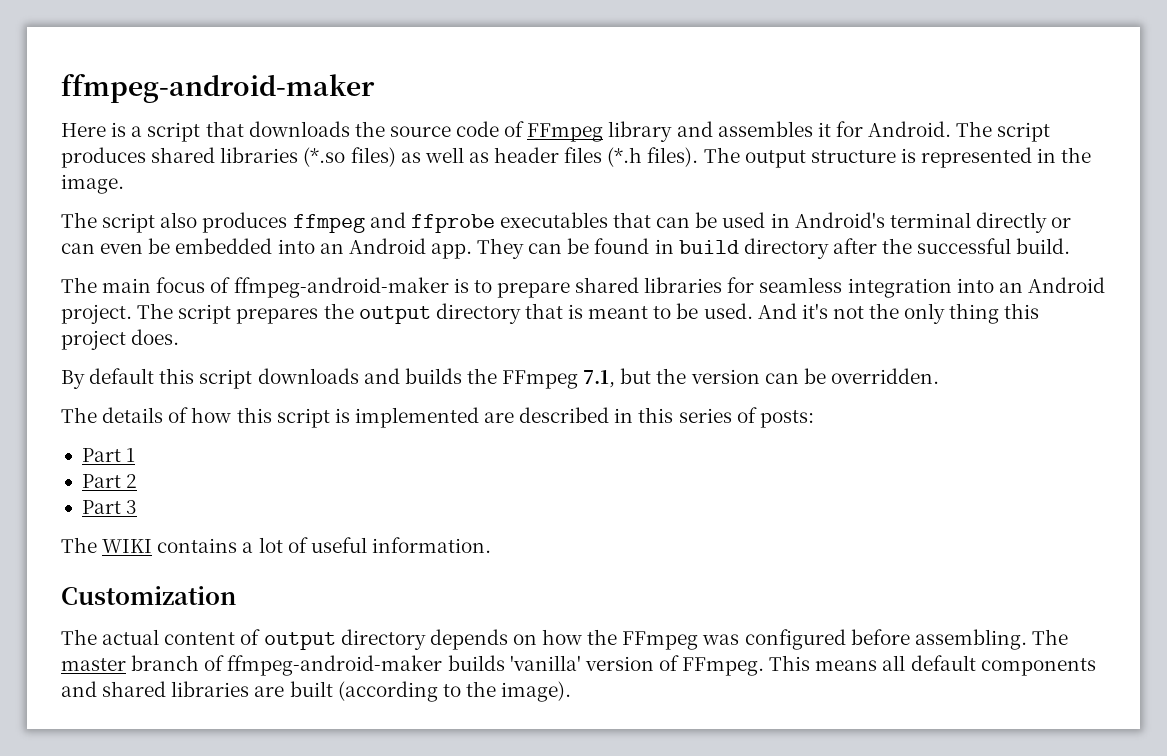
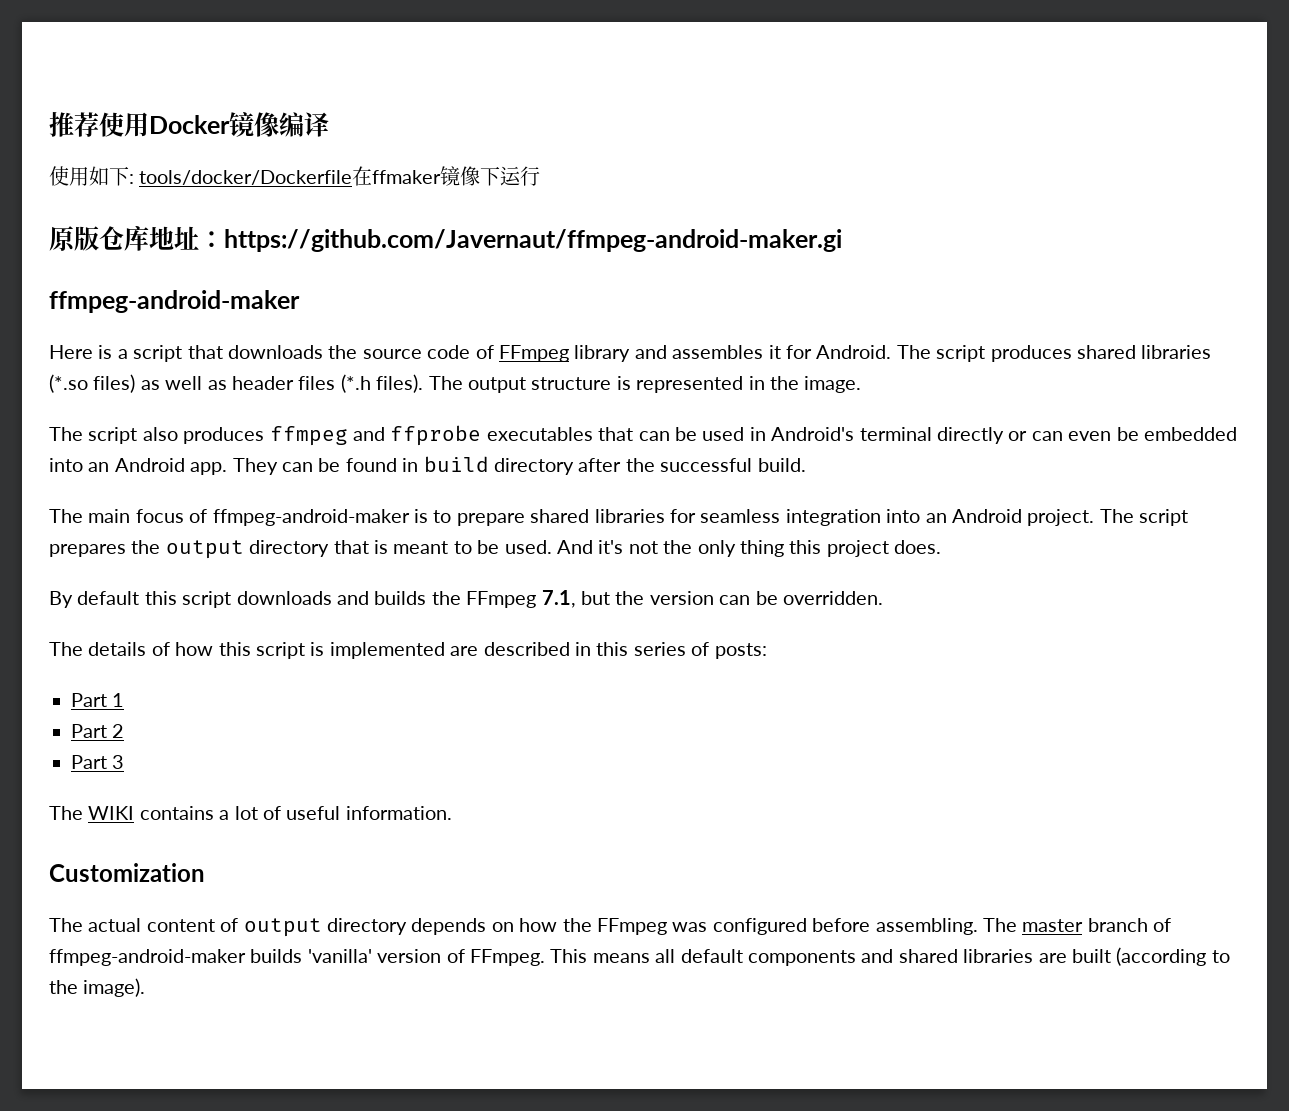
+ 推荐使用Docker镜像编译
+ 使用如下: tools/docker/Dockerfile在ffmaker镜像下运行
+ 原版仓库地址：https://github.com/Javernaut/ffmpeg-android-maker.gi

